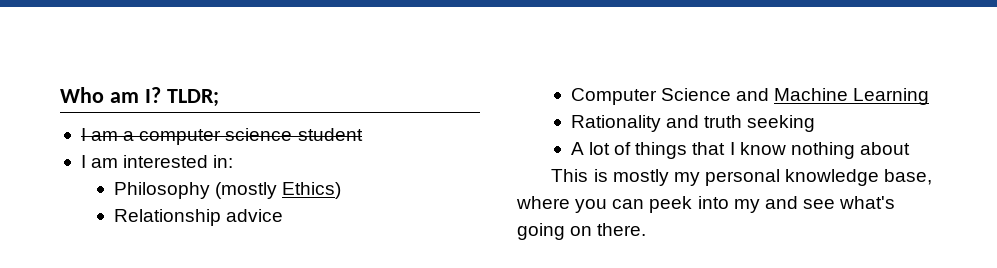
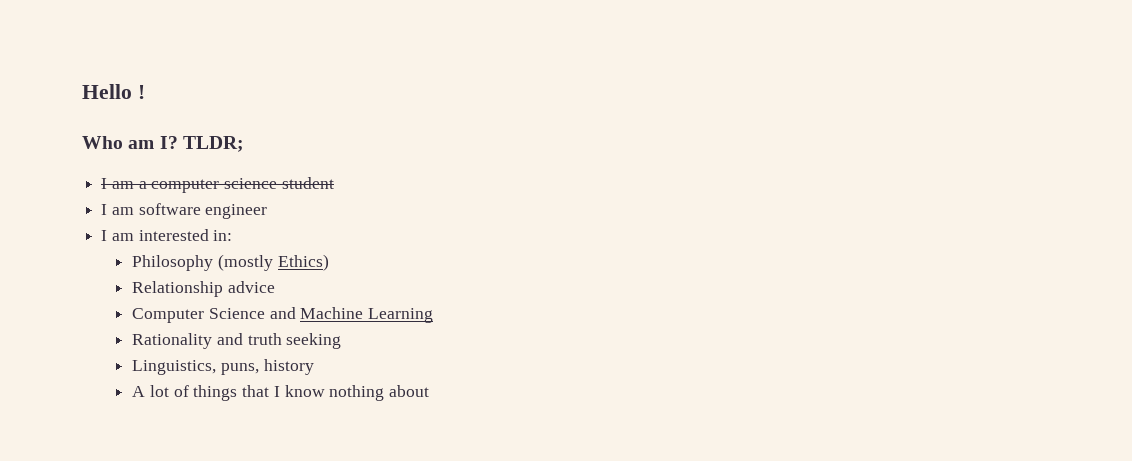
+ Hello !
+ I am software engineer
+ Linguistics, puns, history
- This is mostly my personal knowledge base, where you can peek into my and see what's going on there.

